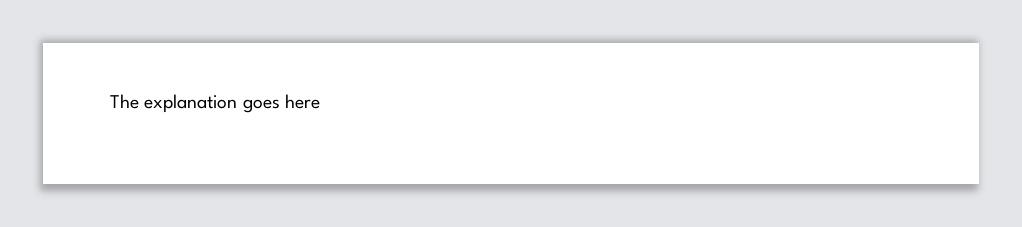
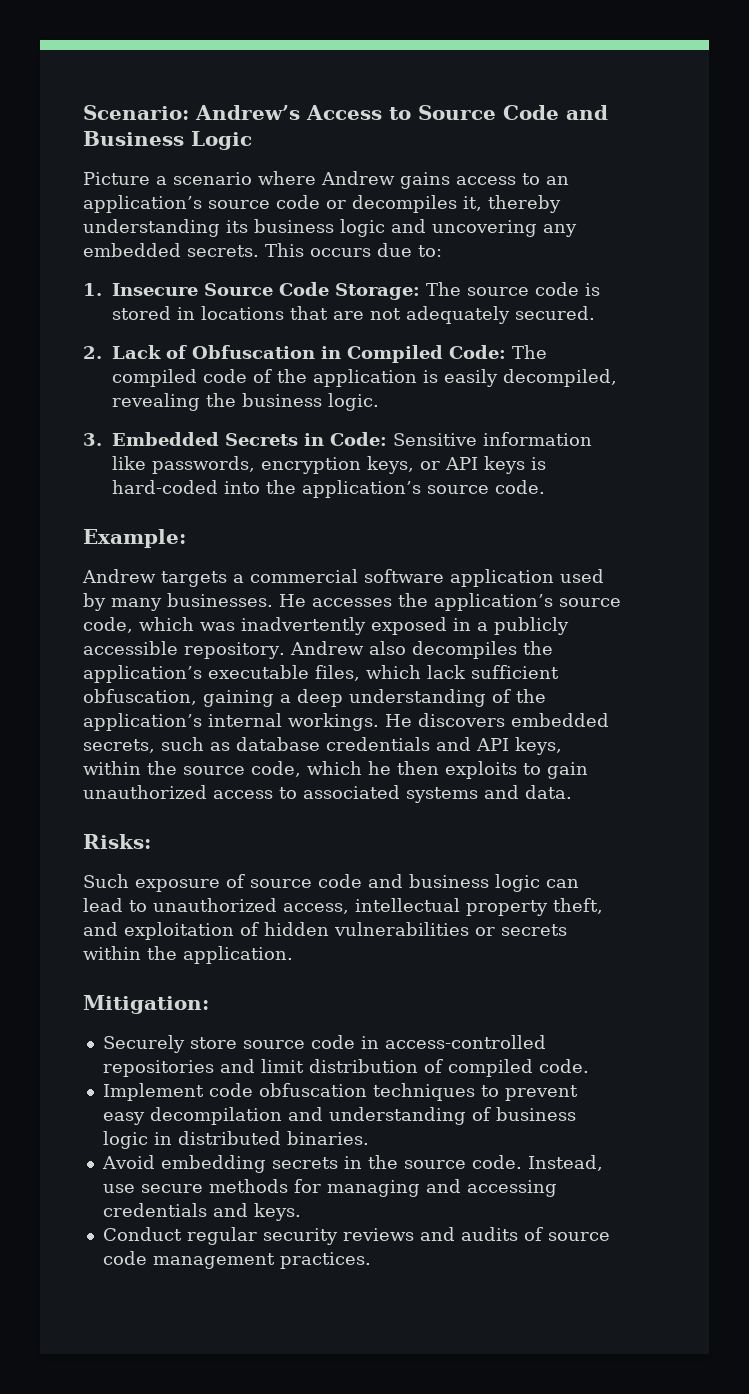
- The explanation goes here
+ Scenario: Andrew’s Access to Source Code and Business Logic
+ Picture a scenario where Andrew gains access to an application’s source code or decompiles it, thereby understanding its business logic and uncovering any embedded secrets. This occurs due to:
+ 1. Insecure Source Code Storage: The source code is stored in locations that are not adequately secured.
+ 2. Lack of Obfuscation in Compiled Code: The compiled code of the application is easily decompiled, revealing the business logic.
+ 3. Embedded Secrets in Code: Sensitive information like passwords, encryption keys, or API keys is hard-coded into the application’s source code.
+ Example:
+ Andrew targets a commercial software application used by many businesses. He accesses the application’s source code, which was inadvertently exposed in a publicly accessible repository. Andrew also decompiles the application’s executable files, which lack sufficient obfuscation, gaining a deep understanding of the application’s internal workings. He discovers embedded secrets, such as database credentials and API keys, within the source code, which he then exploits to gain unauthorized access to associated systems and data.
+ Risks:
+ Such exposure of source code and business logic can lead to unauthorized access, intellectual property theft, and exploitation of hidden vulnerabilities or secrets within the application.
+ Mitigation:
+ Securely store source code in access-controlled repositories and limit distribution of compiled code.
+ Implement code obfuscation techniques to prevent easy decompilation and understanding of business logic in distributed binaries.
+ Avoid embedding secrets in the source code. Instead, use secure methods for managing and accessing credentials and keys.
+ Conduct regular security reviews and audits of source code management practices.

